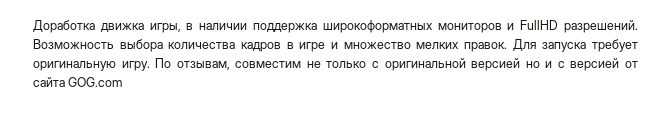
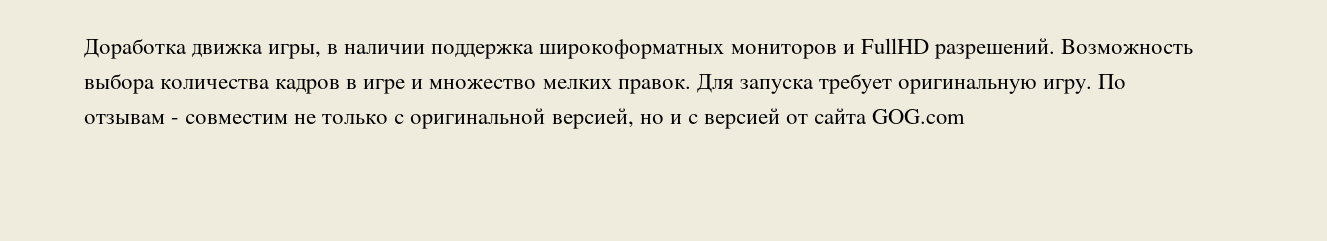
- По отзывам, совместим не только с оригинальной версией но и с версией от сайта GOG.com
+ По отзывам - совместим не только с оригинальной версией, но и с версией от сайта GOG.com

